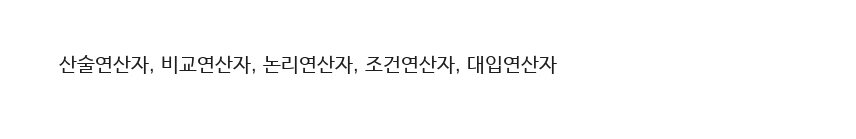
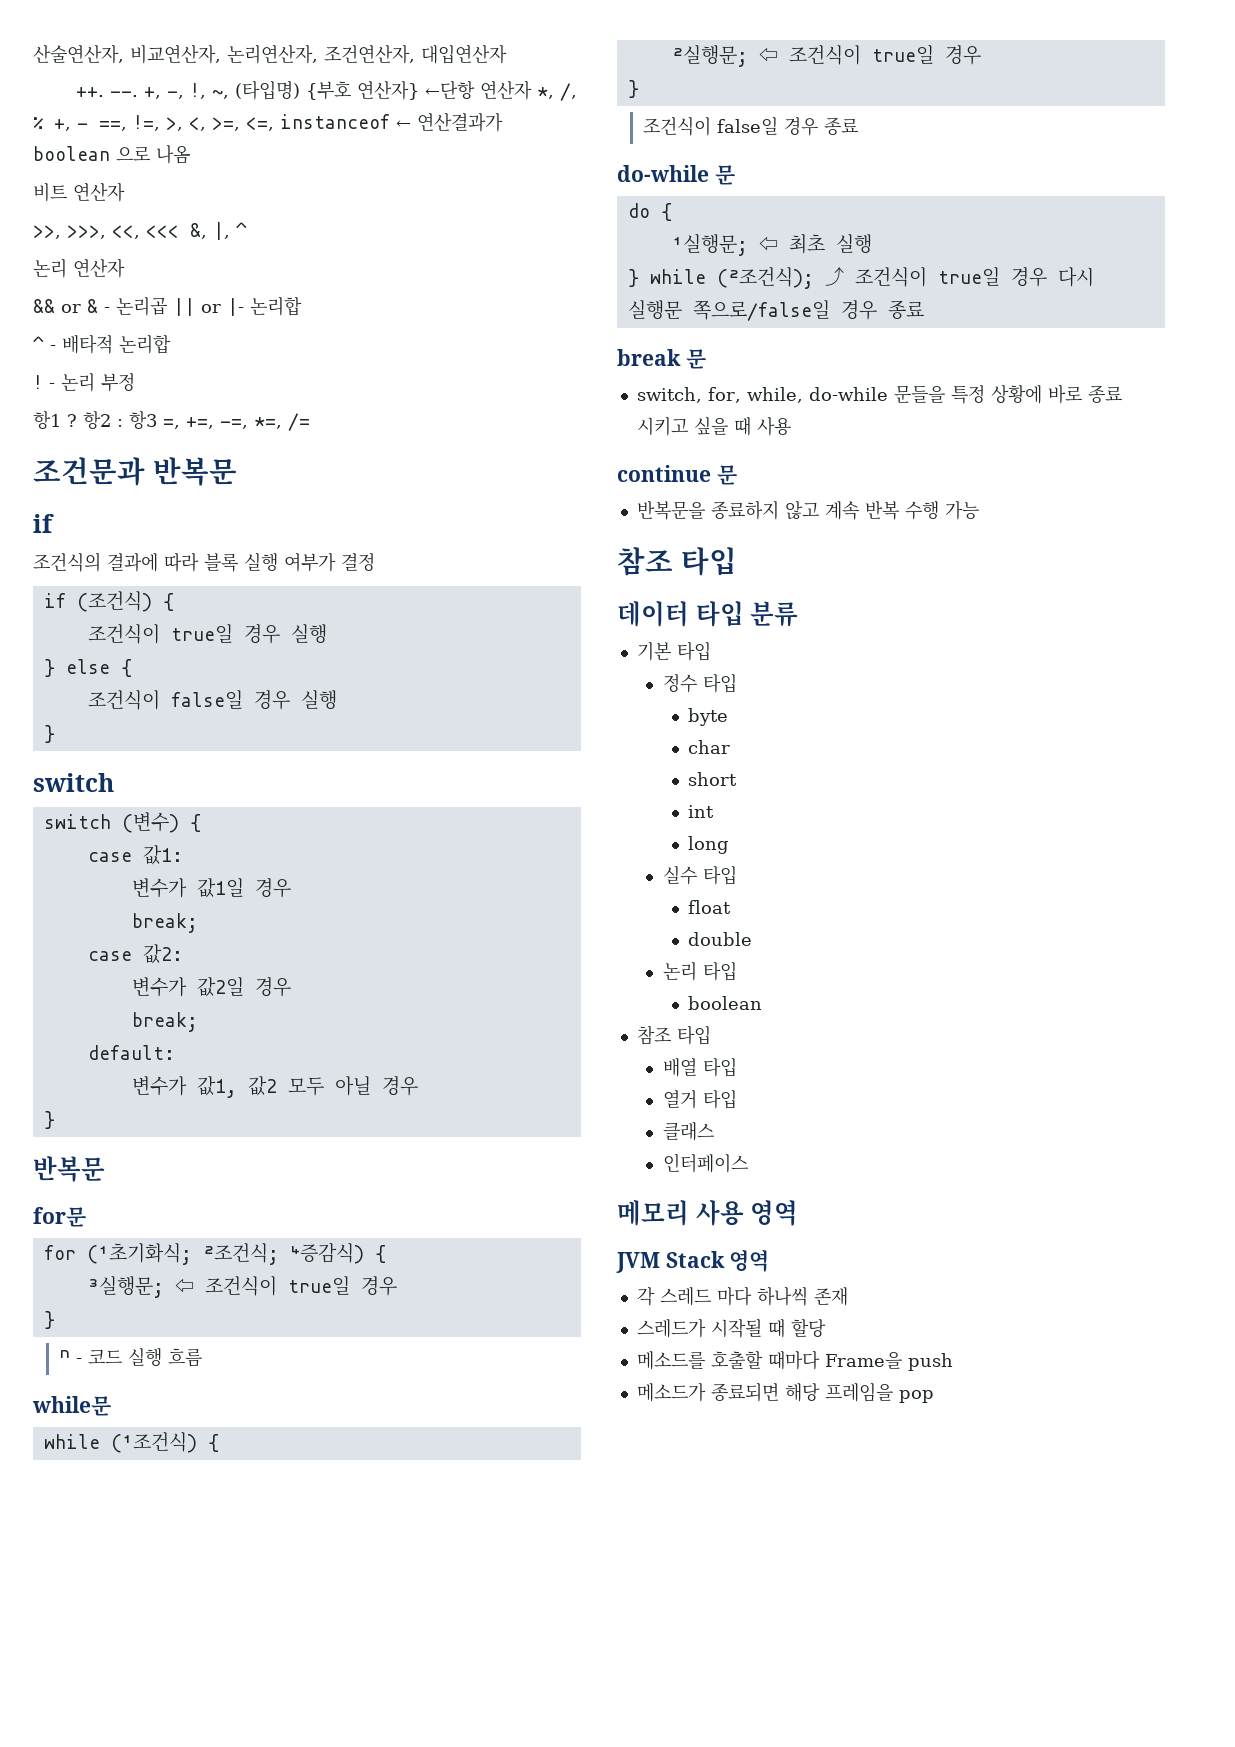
+ ++. --. +, -, !, ~, (타입명) {부호 연산자} ←단항 연산자 *, /, % +, - ==, !=, >, <, >=, <=, instanceof ← 연산결과가 boolean 으로 나옴
+ 비트 연산자
+ >>, >>>, <<, <<< &, |, ^
+ 논리 연산자
+ && or & - 논리곱 || or |- 논리합
+ ^ - 배타적 논리합
+ ! - 논리 부정
+ 항1 ? 항2 : 항3 =, +=, -=, *=, /=
+ 조건문과 반복문
+ if
+ 조건식의 결과에 따라 블록 실행 여부가 결정
+ if (조건식) {
+ 조건식이 true일 경우 실행
+ } else {
+ 조건식이 false일 경우 실행
+ }
+ switch
+ switch (변수) {
+ case 값1:
+ 변수가 값1일 경우
+ break;
+ case 값2:
+ 변수가 값2일 경우
+ break;
+ default:
+ 변수가 값1, 값2 모두 아닐 경우
+ }
+ 반복문
+ for문
+ for (¹초기화식; ²조건식; ⁴증감식) {
+ ³실행문; ⇦ 조건식이 true일 경우
+ }
+ ⁿ - 코드 실행 흐름
+ while문
+ while (¹조건식) {
+ ²실행문; ⇦ 조건식이 true일 경우
+ }
+ 조건식이 false일 경우 종료
+ do-while 문
+ do {
+ ¹실행문; ⇦ 최초 실행
+ } while (²조건식); ⤴ 조건식이 true일 경우 다시 실행문 쪽으로/false일 경우 종료
+ break 문
+ switch, for, while, do-while 문들을 특정 상황에 바로 종료 시키고 싶을 때 사용
+ continue 문
+ 반복문을 종료하지 않고 계속 반복 수행 가능
+ 참조 타입
+ 데이터 타입 분류
+ 기본 타입
+ 정수 타입
+ byte
+ char
+ short
+ int
+ long
+ 실수 타입
+ float
+ double
+ 논리 타입
+ boolean
+ 참조 타입
+ 배열 타입
+ 열거 타입
+ 클래스
+ 인터페이스
+ 메모리 사용 영역
+ JVM Stack 영역
+ 각 스레드 마다 하나씩 존재
+ 스레드가 시작될 때 할당
+ 메소드를 호출할 때마다 Frame을 push
+ 메소드가 종료되면 해당 프레임을 pop

